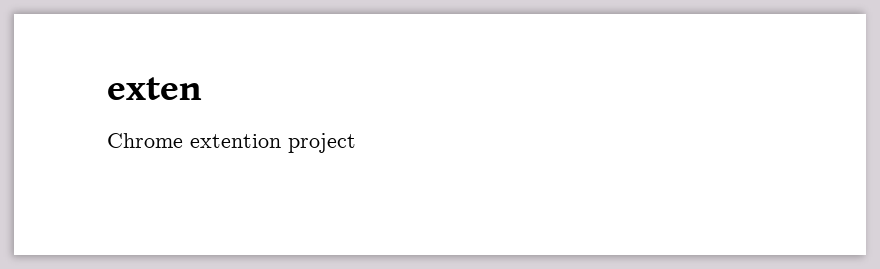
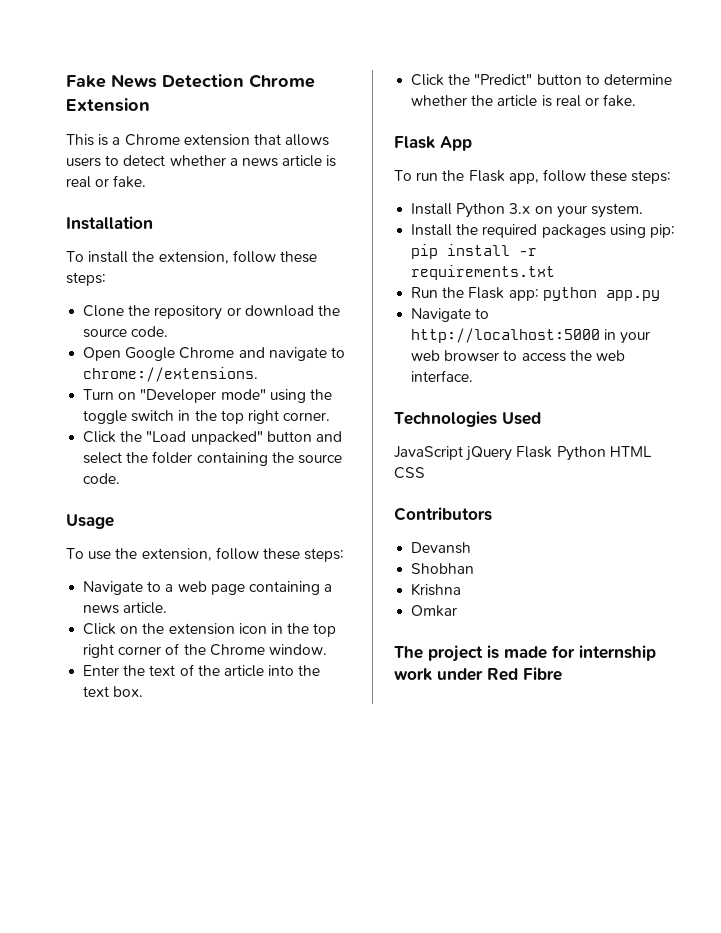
- exten
- Chrome extention project
+ Fake News Detection Chrome Extension
+ This is a Chrome extension that allows users to detect whether a news article is real or fake.
+ Installation
+ To install the extension, follow these steps:
+ Clone the repository or download the source code.
+ Open Google Chrome and navigate to chrome://extensions.
+ Turn on "Developer mode" using the toggle switch in the top right corner.
+ Click the "Load unpacked" button and select the folder containing the source code.
+ Usage
+ To use the extension, follow these steps:
+ Navigate to a web page containing a news article.
+ Click on the extension icon in the top right corner of the Chrome window.
+ Enter the text of the article into the text box.
+ Click the "Predict" button to determine whether the article is real or fake.
+ Flask App
+ To run the Flask app, follow these steps:
+ Install Python 3.x on your system.
+ Install the required packages using pip: pip install -r requirements.txt
+ Run the Flask app: python app.py
+ Navigate to http://localhost:5000 in your web browser to access the web interface.
+ Technologies Used
+ JavaScript jQuery Flask Python HTML CSS
+ Contributors
+ Devansh
+ Shobhan
+ Krishna
+ Omkar
+ The project is made for internship work under Red Fibre

